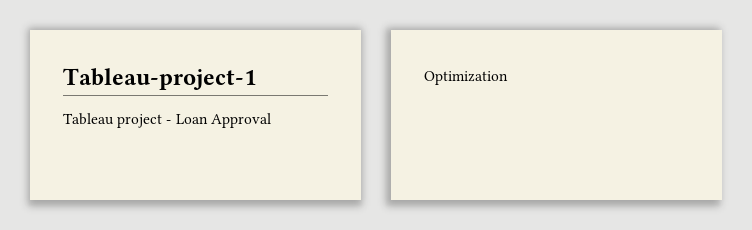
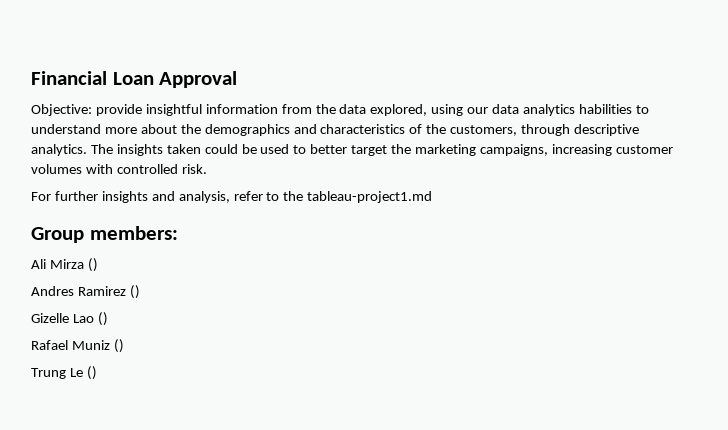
- Tableau-project-1
- Tableau project - Loan Approval Optimization
+ Financial Loan Approval
+ Objective: provide insightful information from the data explored, using our data analytics habilities to understand more about the demographics and characteristics of the customers, through descriptive analytics. The insights taken could be used to better target the marketing campaigns, increasing customer volumes with controlled risk.
+ For further insights and analysis, refer to the tableau-project1.md
+ Group members:
+ Ali Mirza ()
+ Andres Ramirez ()
+ Gizelle Lao ()
+ Rafael Muniz ()
+ Trung Le ()

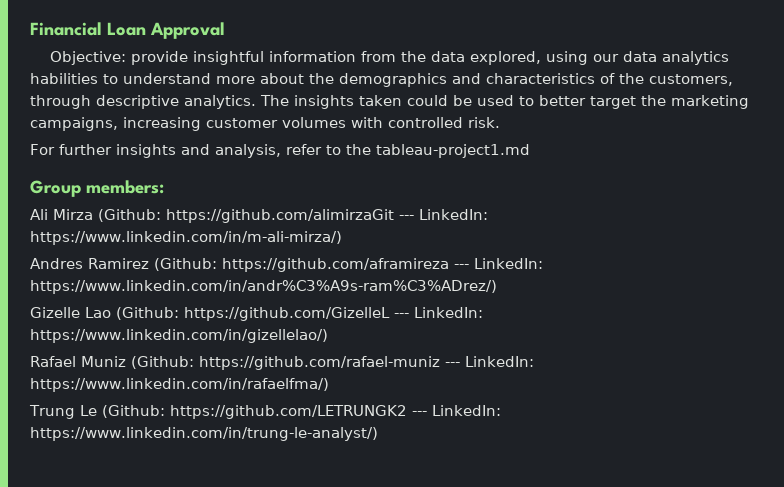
- Ali Mirza ()
- Andres Ramirez ()
- Gizelle Lao ()
- Rafael Muniz ()
- Trung Le ()
+ Ali Mirza (Github: https://github.com/alimirzaGit --- LinkedIn: https://www.linkedin.com/in/m-ali-mirza/)
+ Andres Ramirez (Github: https://github.com/aframireza --- LinkedIn: https://www.linkedin.com/in/andr%C3%A9s-ram%C3%ADrez/)
+ Gizelle Lao (Github: https://github.com/GizelleL --- LinkedIn: https://www.linkedin.com/in/gizellelao/)
+ Rafael Muniz (Github: https://github.com/rafael-muniz --- LinkedIn: https://www.linkedin.com/in/rafaelfma/)
+ Trung Le (Github: https://github.com/LETRUNGK2 --- LinkedIn: https://www.linkedin.com/in/trung-le-analyst/)

